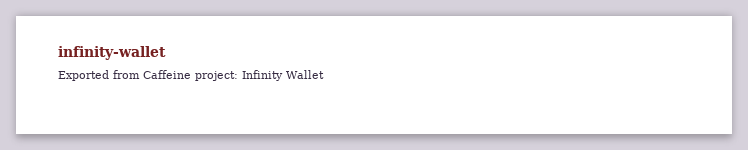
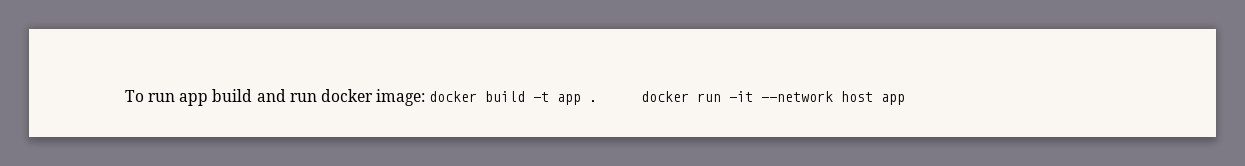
- infinity-wallet
- Exported from Caffeine project: Infinity Wallet
+ To run app build and run docker image: docker build -t app . docker run -it --network host app

